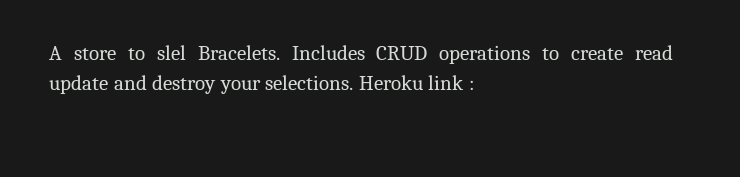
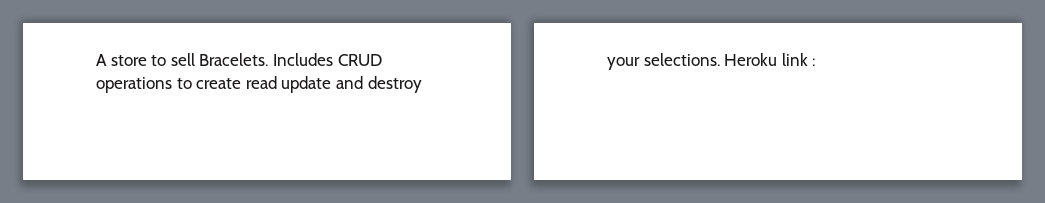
- A store to slel Bracelets.
+ A store to sell Bracelets.

